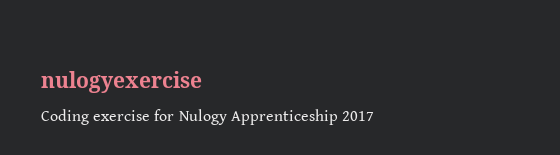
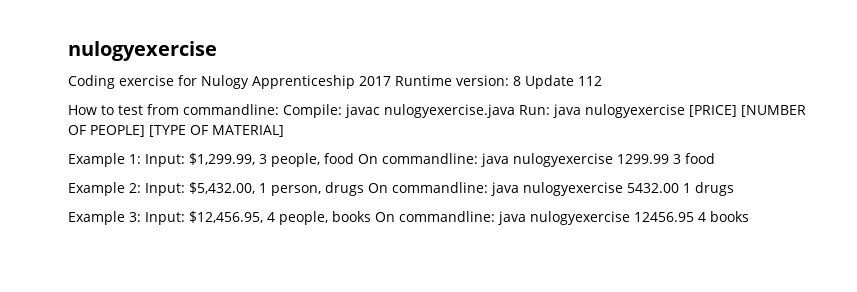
- Coding exercise for Nulogy Apprenticeship 2017
+ Coding exercise for Nulogy Apprenticeship 2017 Runtime version: 8 Update 112
+ How to test from commandline: Compile: javac nulogyexercise.java Run: java nulogyexercise [PRICE] [NUMBER OF PEOPLE] [TYPE OF MATERIAL]
+ Example 1: Input: $1,299.99, 3 people, food On commandline: java nulogyexercise 1299.99 3 food
+ Example 2: Input: $5,432.00, 1 person, drugs On commandline: java nulogyexercise 5432.00 1 drugs
+ Example 3: Input: $12,456.95, 4 people, books On commandline: java nulogyexercise 12456.95 4 books

